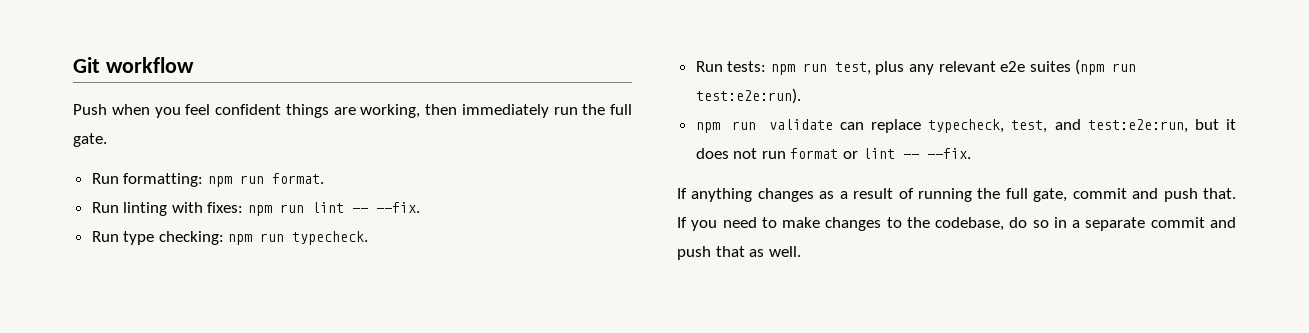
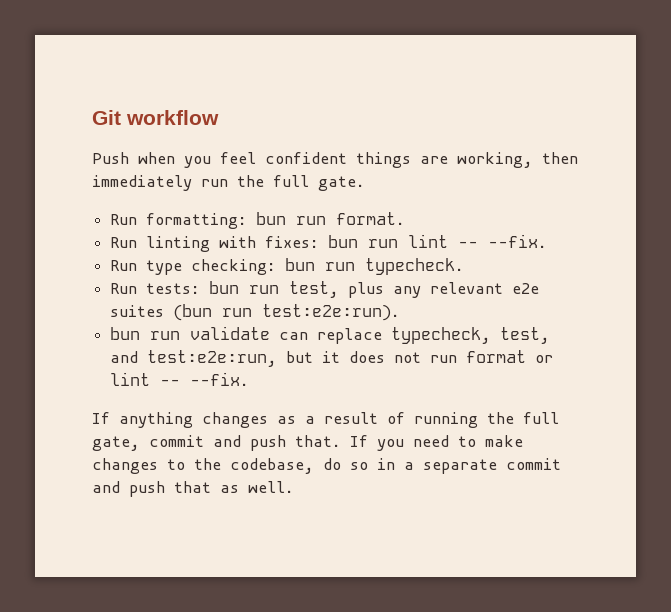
- Run formatting: npm run format.
+ Run formatting: bun run format.
- Run linting with fixes: npm run lint -- --fix.
+ Run linting with fixes: bun run lint -- --fix.
- Run type checking: npm run typecheck.
+ Run type checking: bun run typecheck.
- Run tests: npm run test, plus any relevant e2e suites (npm run test:e2e:run).
+ Run tests: bun run test, plus any relevant e2e suites (bun run test:e2e:run).
- npm run validate can replace typecheck, test, and test:e2e:run, but it does not run format or lint -- --fix.
+ bun run validate can replace typecheck, test, and test:e2e:run, but it does not run format or lint -- --fix.

